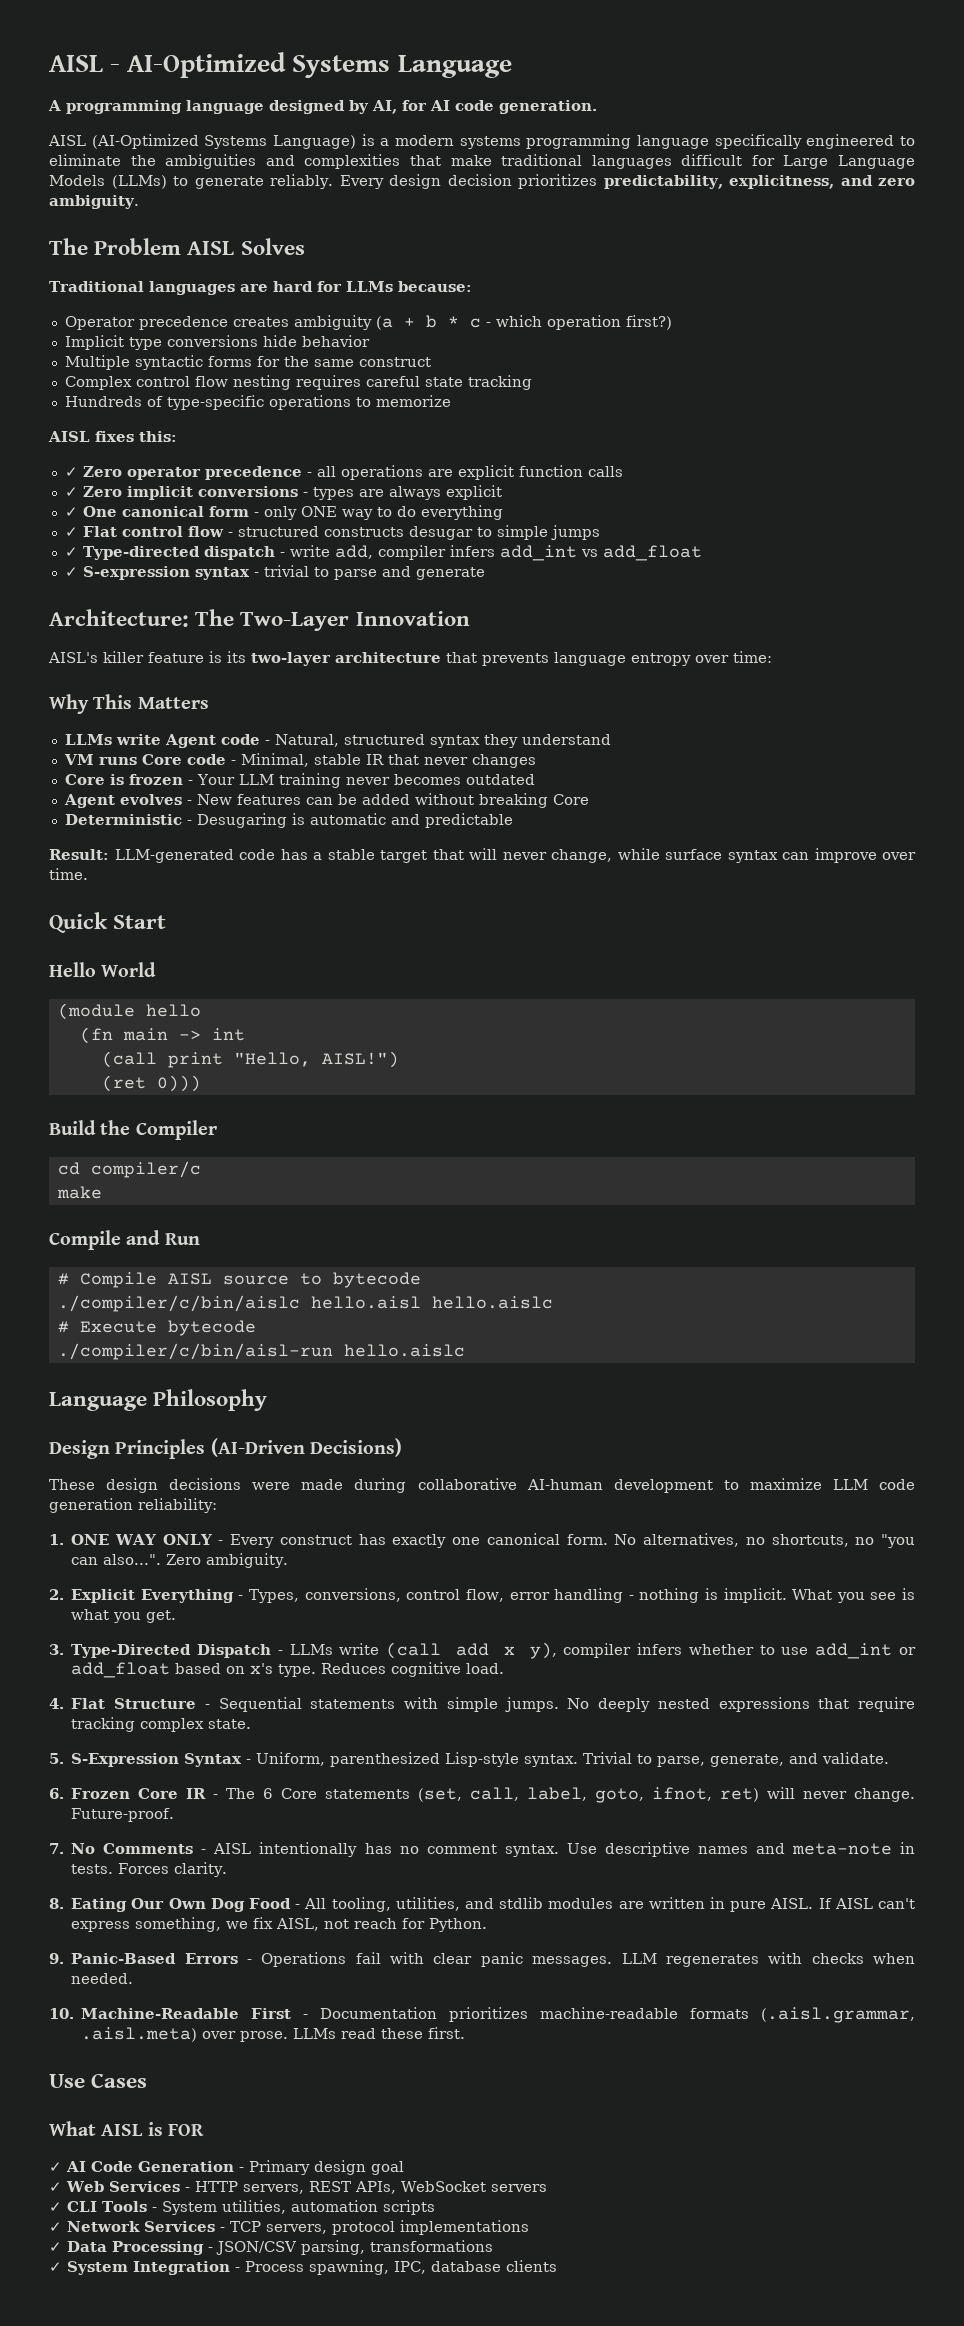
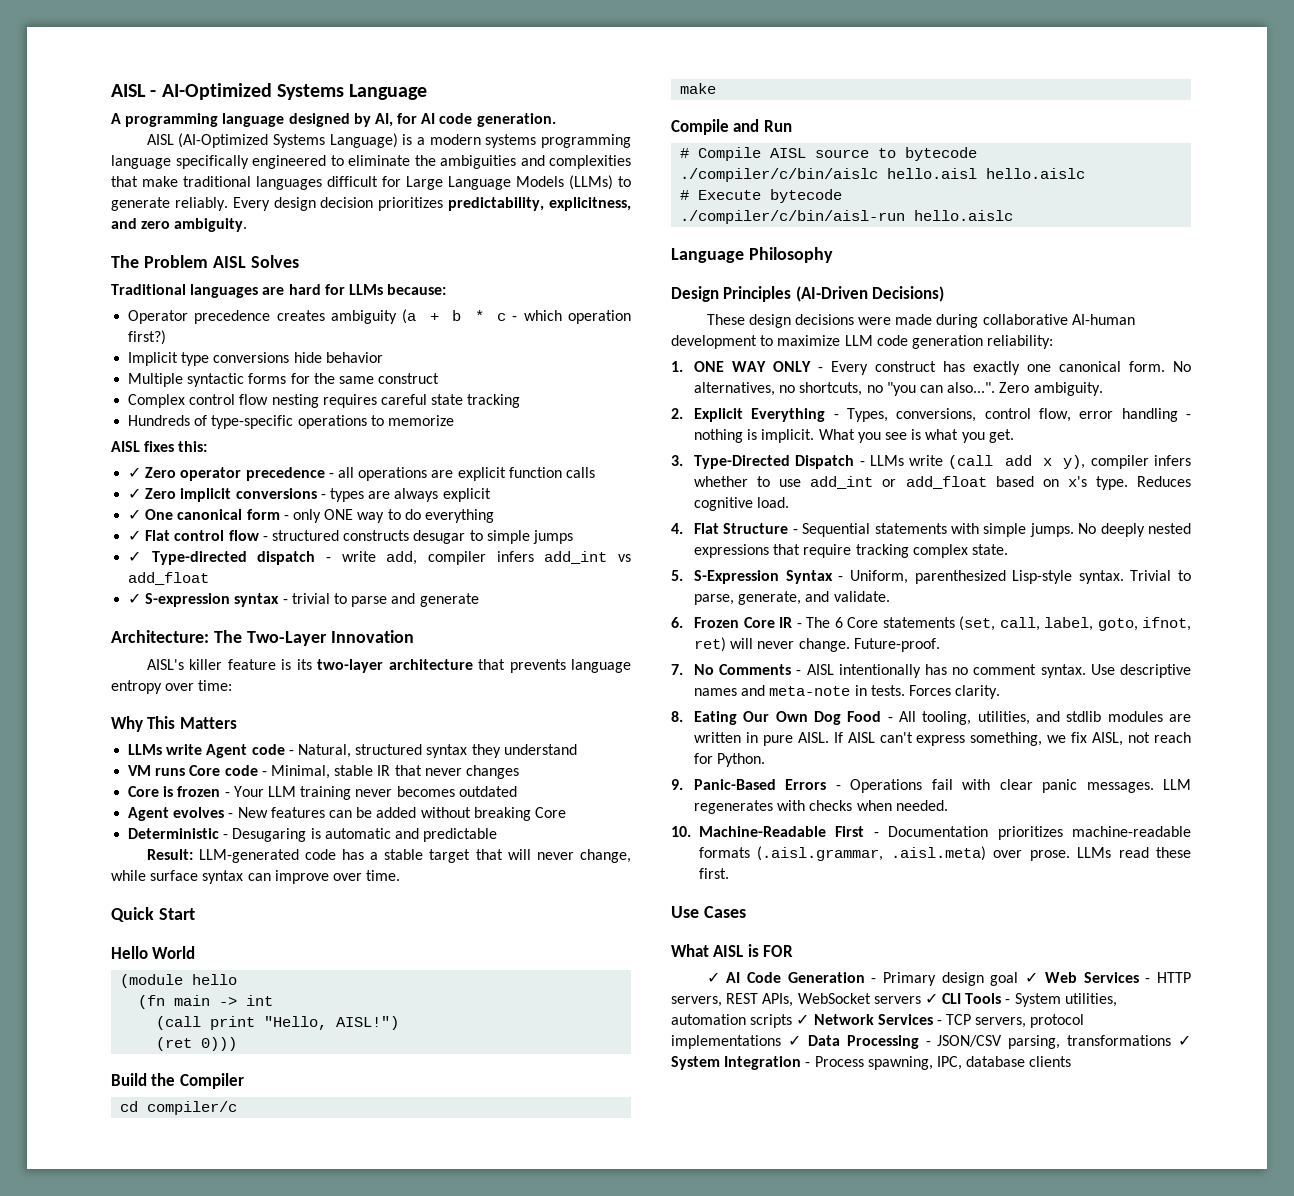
- ✓ AI Code Generation - Primary design goal
- ✓ Web Services - HTTP servers, REST APIs, WebSocket servers
- ✓ CLI Tools - System utilities, automation scripts
- ✓ Network Services - TCP servers, protocol implementations
- ✓ Data Processing - JSON/CSV parsing, transformations
- ✓ System Integration - Process spawning, IPC, database clients
+ ✓ AI Code Generation - Primary design goal ✓ Web Services - HTTP servers, REST APIs, WebSocket servers ✓ CLI Tools - System utilities, automation scripts ✓ Network Services - TCP servers, protocol implementations ✓ Data Processing - JSON/CSV parsing, transformations ✓ System Integration - Process spawning, IPC, database clients

